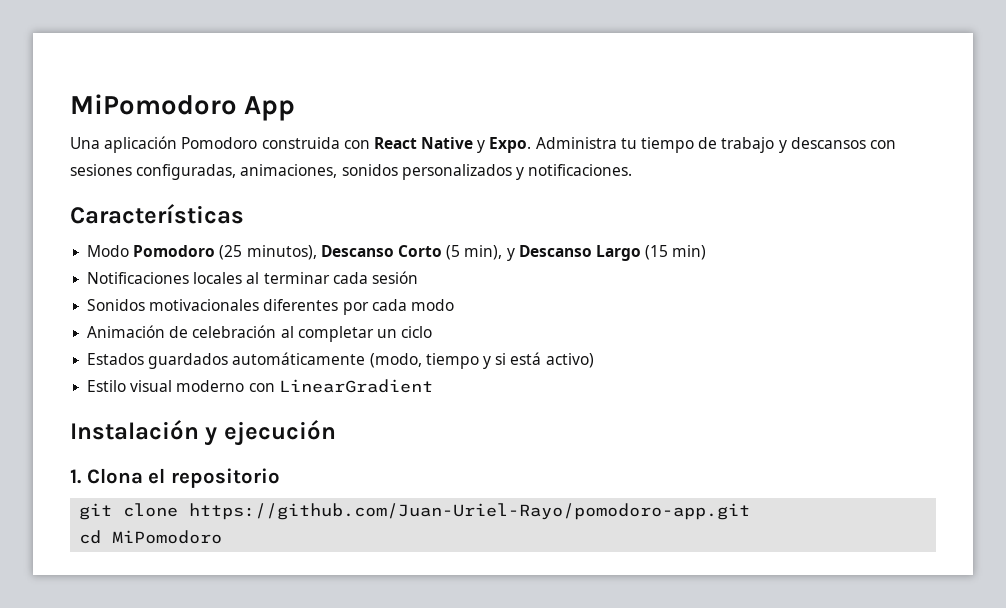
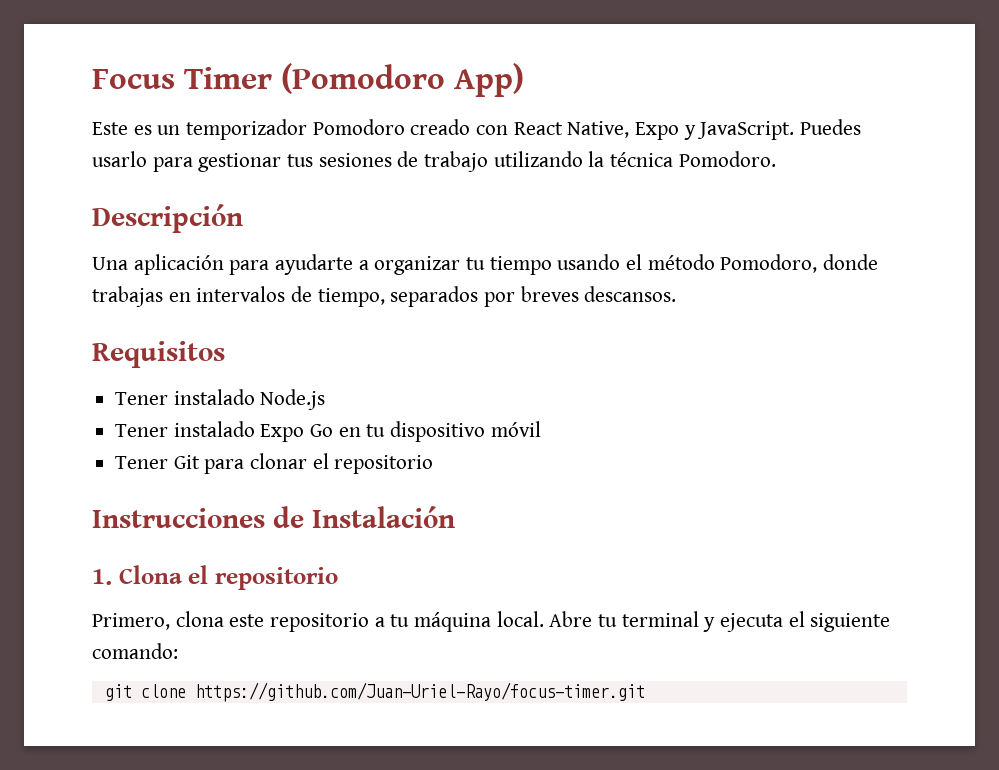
- MiPomodoro App
- Una aplicación Pomodoro construida con React Native y Expo. Administra tu tiempo de trabajo y descansos con sesiones configuradas, animaciones, sonidos personalizados y notificaciones.
- Características
- Modo Pomodoro (25 minutos), Descanso Corto (5 min), y Descanso Largo (15 min)
- Notificaciones locales al terminar cada sesión
- Sonidos motivacionales diferentes por cada modo
- Animación de celebración al completar un ciclo
- Estados guardados automáticamente (modo, tiempo y si está activo)
- Estilo visual moderno con LinearGradient
- Instalación y ejecución
+ Focus Timer (Pomodoro App)
+ Este es un temporizador Pomodoro creado con React Native, Expo y JavaScript. Puedes usarlo para gestionar tus sesiones de trabajo utilizando la técnica Pomodoro.
+ Descripción
+ Una aplicación para ayudarte a organizar tu tiempo usando el método Pomodoro, donde trabajas en intervalos de tiempo, separados por breves descansos.
+ Requisitos
+ Tener instalado Node.js
+ Tener instalado Expo Go en tu dispositivo móvil
+ Tener Git para clonar el repositorio
+ Instrucciones de Instalación
+ Primero, clona este repositorio a tu máquina local. Abre tu terminal y ejecuta el siguiente comando:
- git clone https://github.com/Juan-Uriel-Rayo/pomodoro-app.git
- cd MiPomodoro
+ git clone https://github.com/Juan-Uriel-Rayo/focus-timer.git

